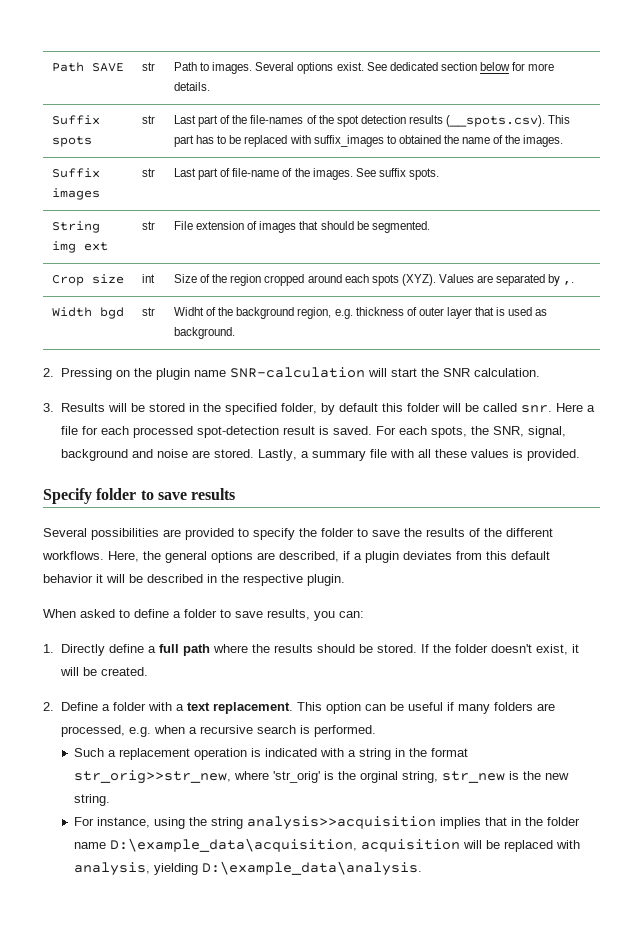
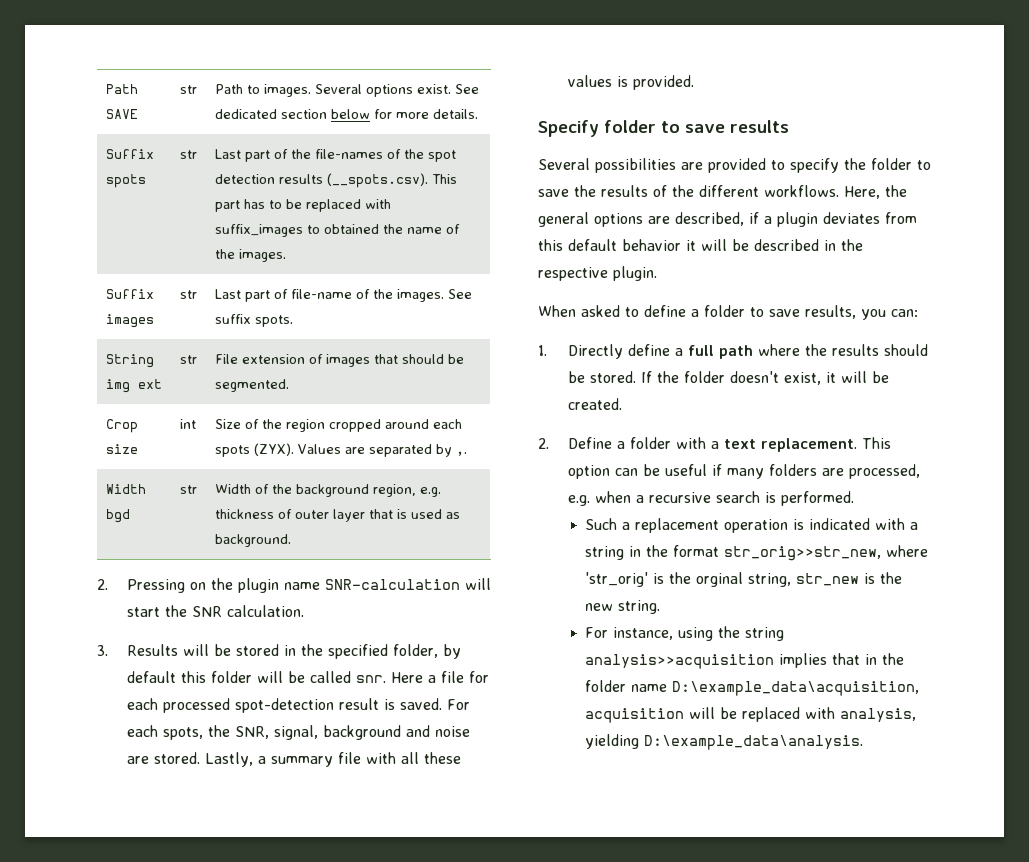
- Crop size | int | Size of the region cropped around each spots (XYZ). Values are separated by ,.
+ Crop size | int | Size of the region cropped around each spots (ZYX). Values are separated by ,.
- Width bgd | str | Widht of the background region, e.g. thickness of outer layer that is used as background.
+ Width bgd | str | Width of the background region, e.g. thickness of outer layer that is used as background.

